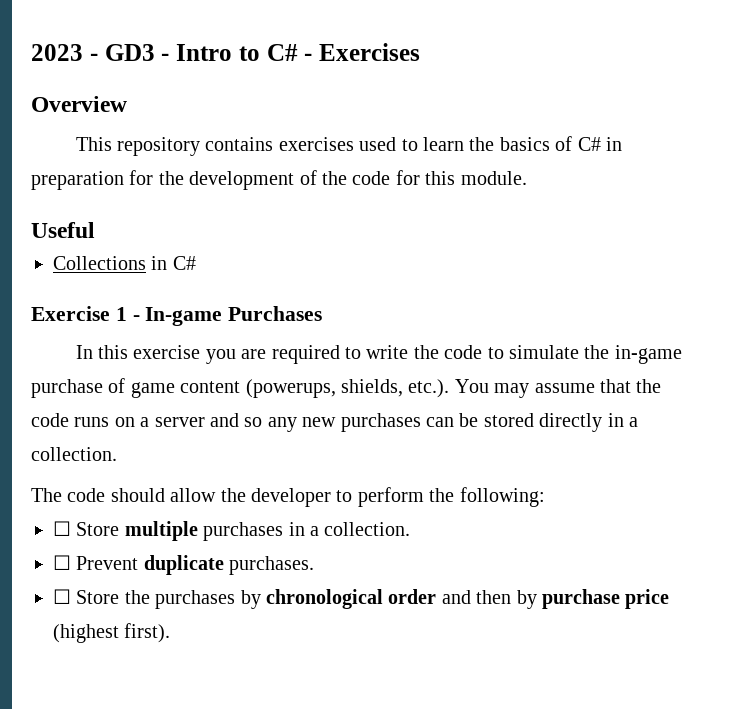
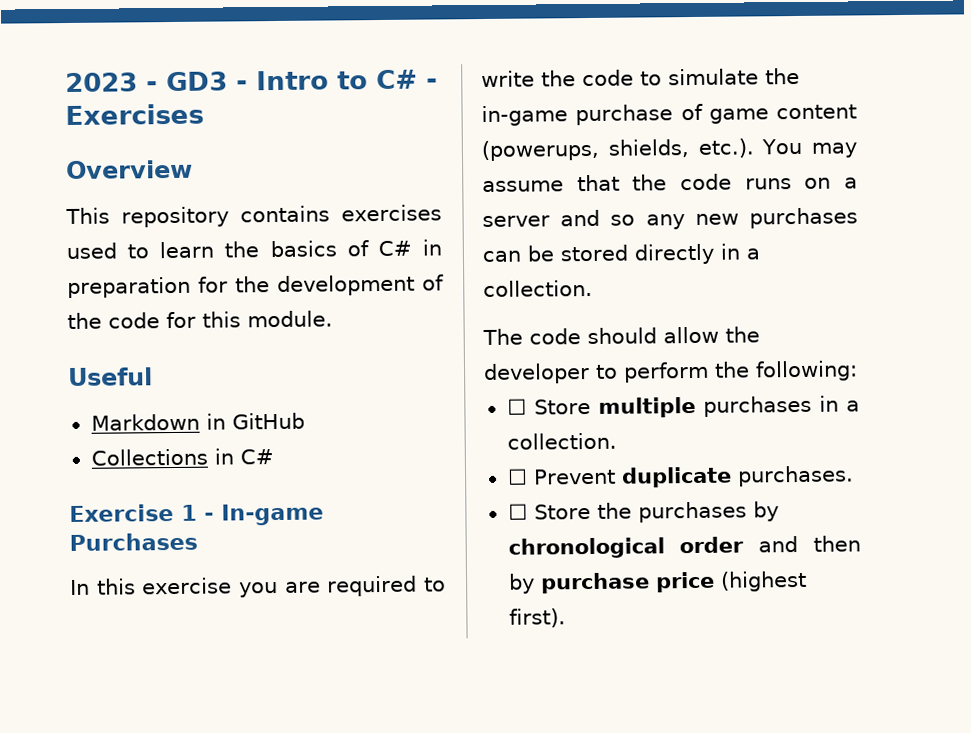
+ Markdown in GitHub

